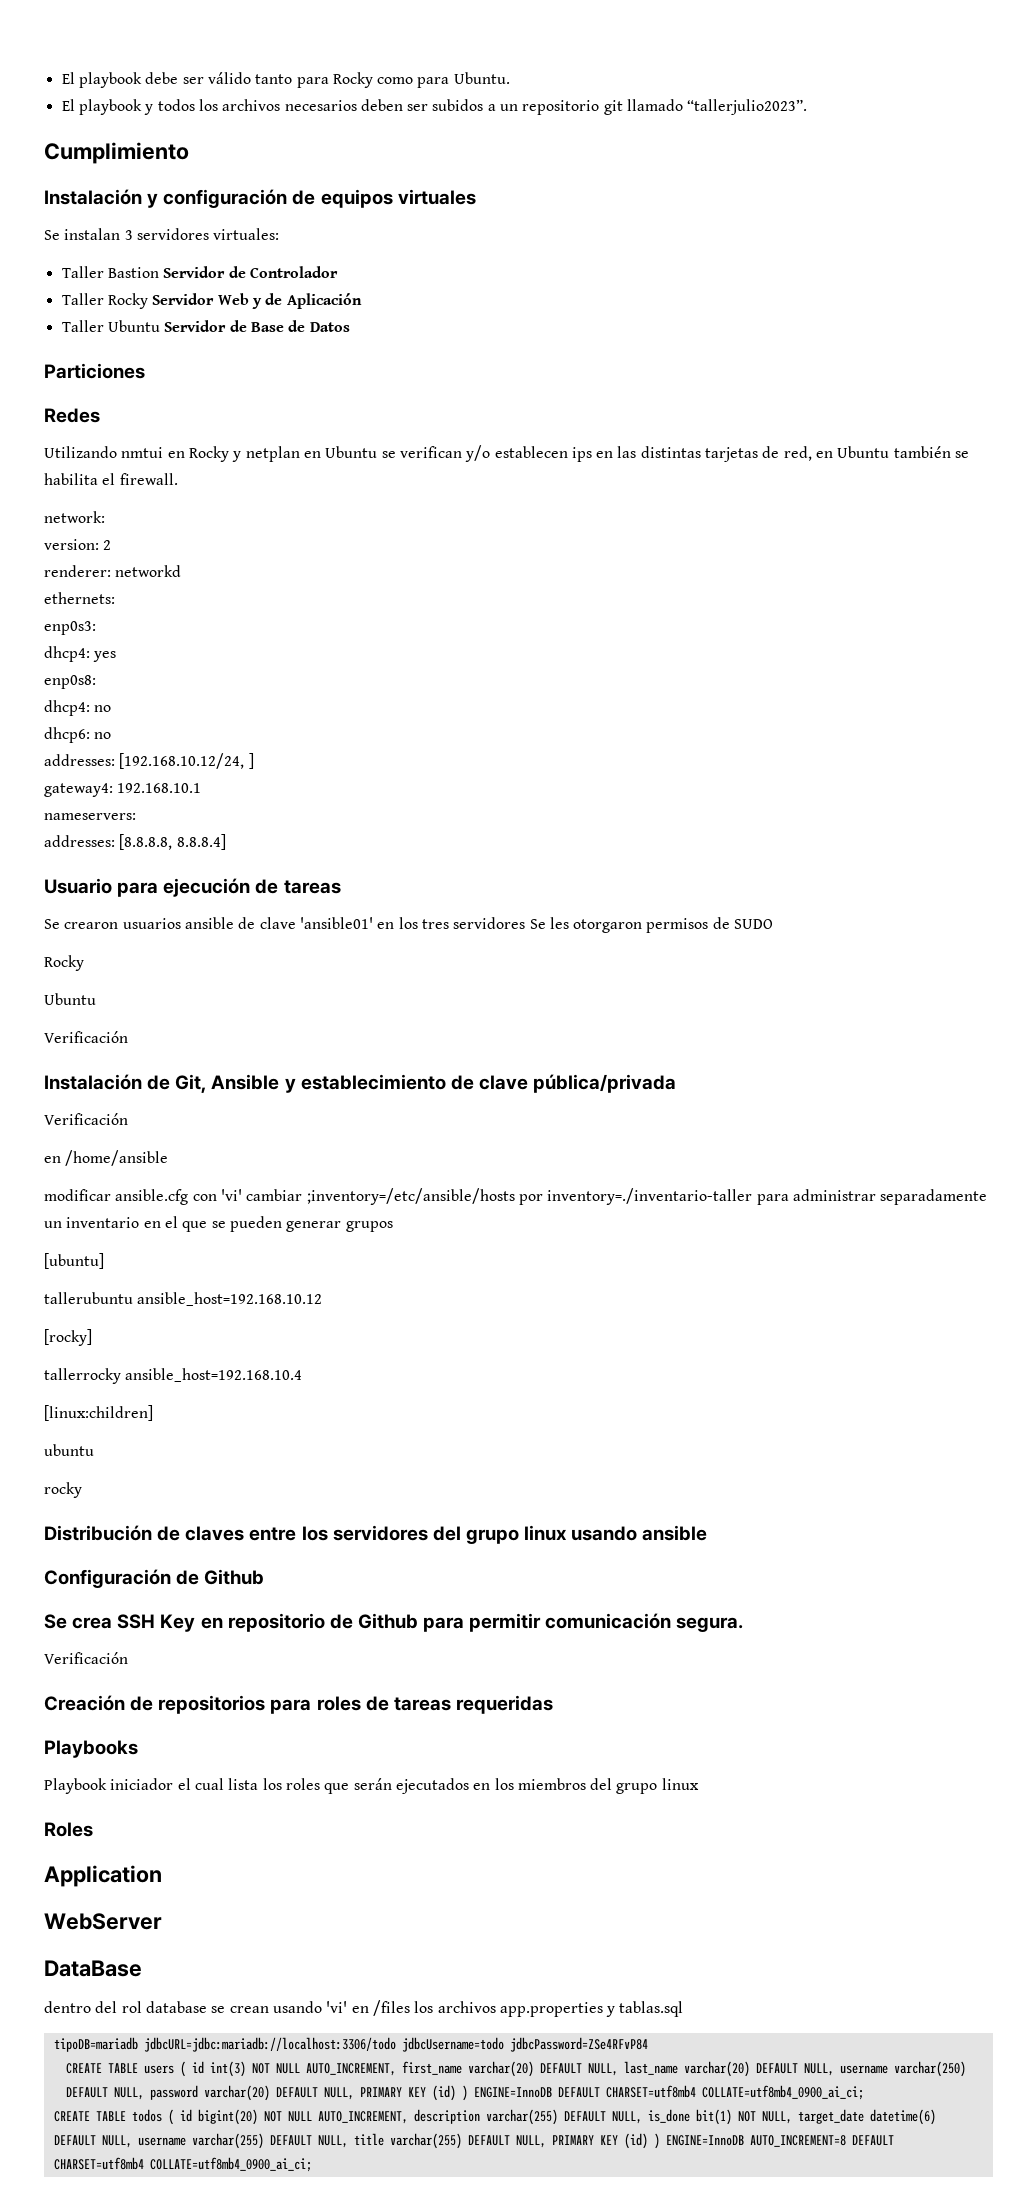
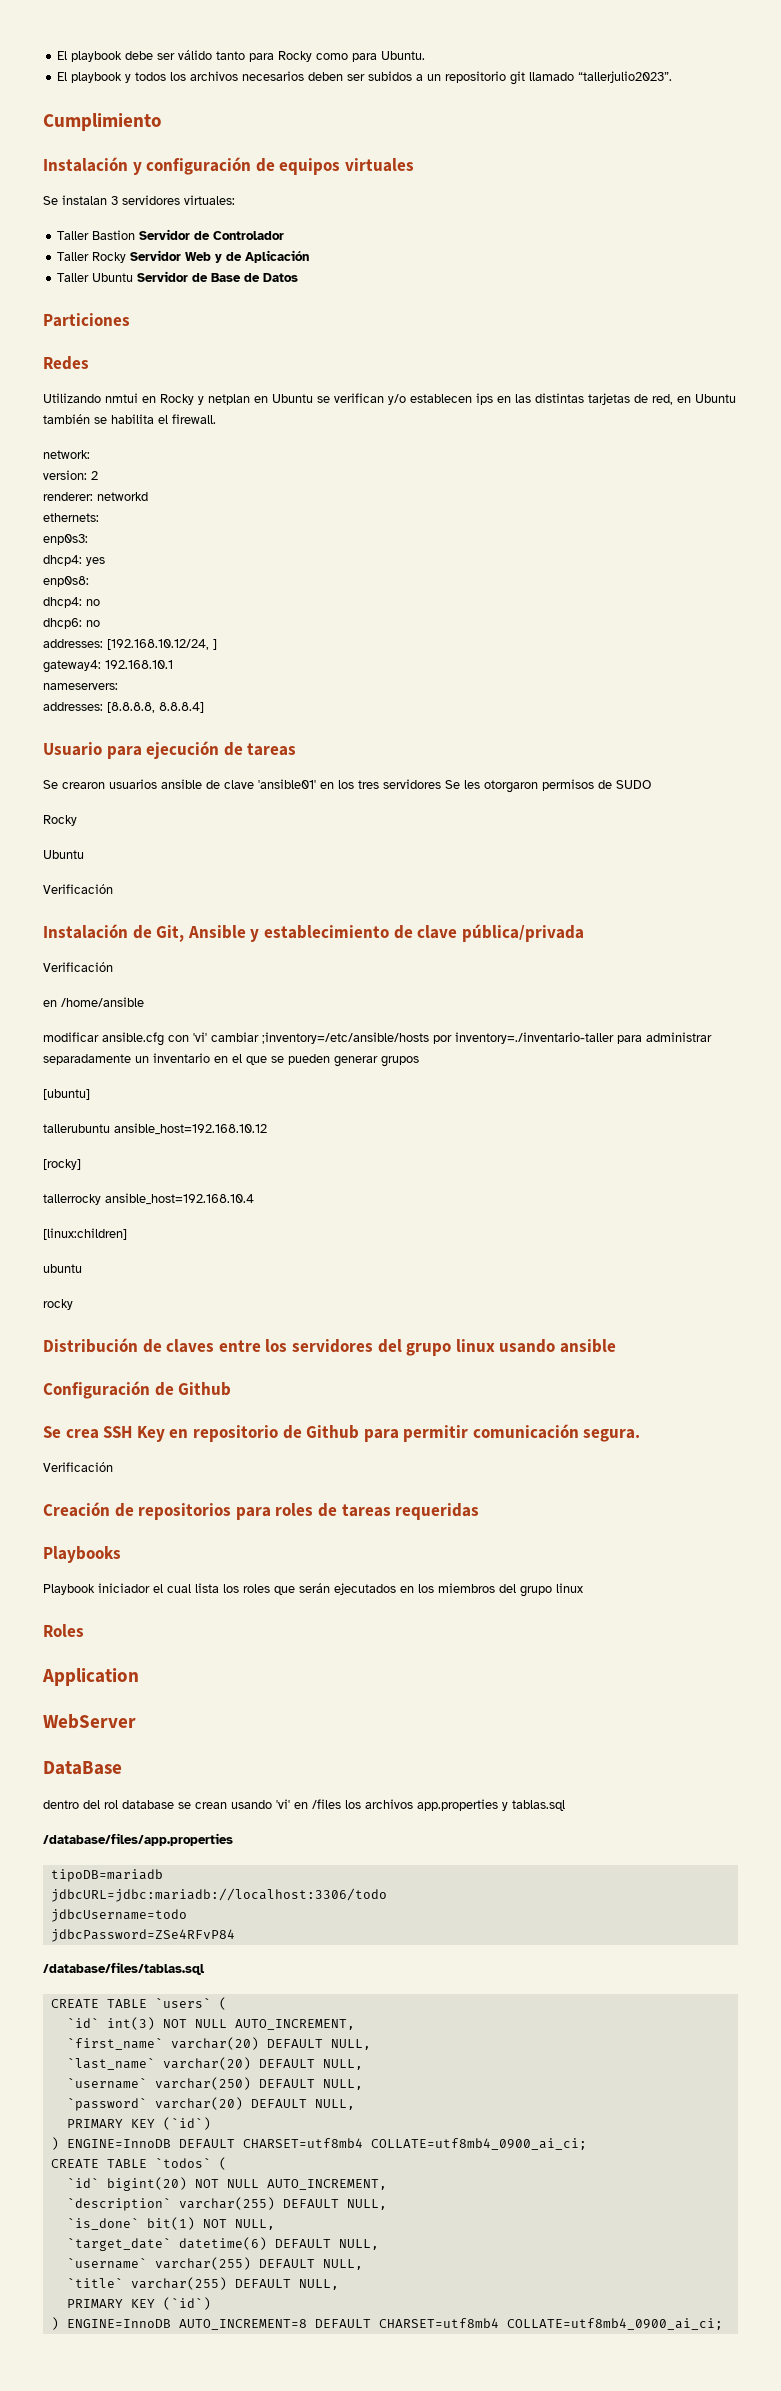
+ /database/files/app.properties
- tipoDB=mariadb jdbcURL=jdbc:mariadb://localhost:3306/todo jdbcUsername=todo jdbcPassword=ZSe4RFvP84
+ tipoDB=mariadb
+ jdbcURL=jdbc:mariadb://localhost:3306/todo
+ jdbcUsername=todo
+ jdbcPassword=ZSe4RFvP84
- CREATE TABLE users ( id int(3) NOT NULL AUTO_INCREMENT, first_name varchar(20) DEFAULT NULL, last_name varchar(20) DEFAULT NULL, username varchar(250) DEFAULT NULL, password varchar(20) DEFAULT NULL, PRIMARY KEY (id) ) ENGINE=InnoDB DEFAULT CHARSET=utf8mb4 COLLATE=utf8mb4_0900_ai_ci;
+ /database/files/tablas.sql
+ CREATE TABLE `users` (
+ `id` int(3) NOT NULL AUTO_INCREMENT,
+ `first_name` varchar(20) DEFAULT NULL,
+ `last_name` varchar(20) DEFAULT NULL,
+ `username` varchar(250) DEFAULT NULL,
+ `password` varchar(20) DEFAULT NULL,
+ PRIMARY KEY (`id`)
+ ) ENGINE=InnoDB DEFAULT CHARSET=utf8mb4 COLLATE=utf8mb4_0900_ai_ci;
- CREATE TABLE todos ( id bigint(20) NOT NULL AUTO_INCREMENT, description varchar(255) DEFAULT NULL, is_done bit(1) NOT NULL, target_date datetime(6) DEFAULT NULL, username varchar(255) DEFAULT NULL, title varchar(255) DEFAULT NULL, PRIMARY KEY (id) ) ENGINE=InnoDB AUTO_INCREMENT=8 DEFAULT CHARSET=utf8mb4 COLLATE=utf8mb4_0900_ai_ci;
+ CREATE TABLE `todos` (
+ `id` bigint(20) NOT NULL AUTO_INCREMENT,
+ `description` varchar(255) DEFAULT NULL,
+ `is_done` bit(1) NOT NULL,
+ `target_date` datetime(6) DEFAULT NULL,
+ `username` varchar(255) DEFAULT NULL,
+ `title` varchar(255) DEFAULT NULL,
+ PRIMARY KEY (`id`)
+ ) ENGINE=InnoDB AUTO_INCREMENT=8 DEFAULT CHARSET=utf8mb4 COLLATE=utf8mb4_0900_ai_ci;

